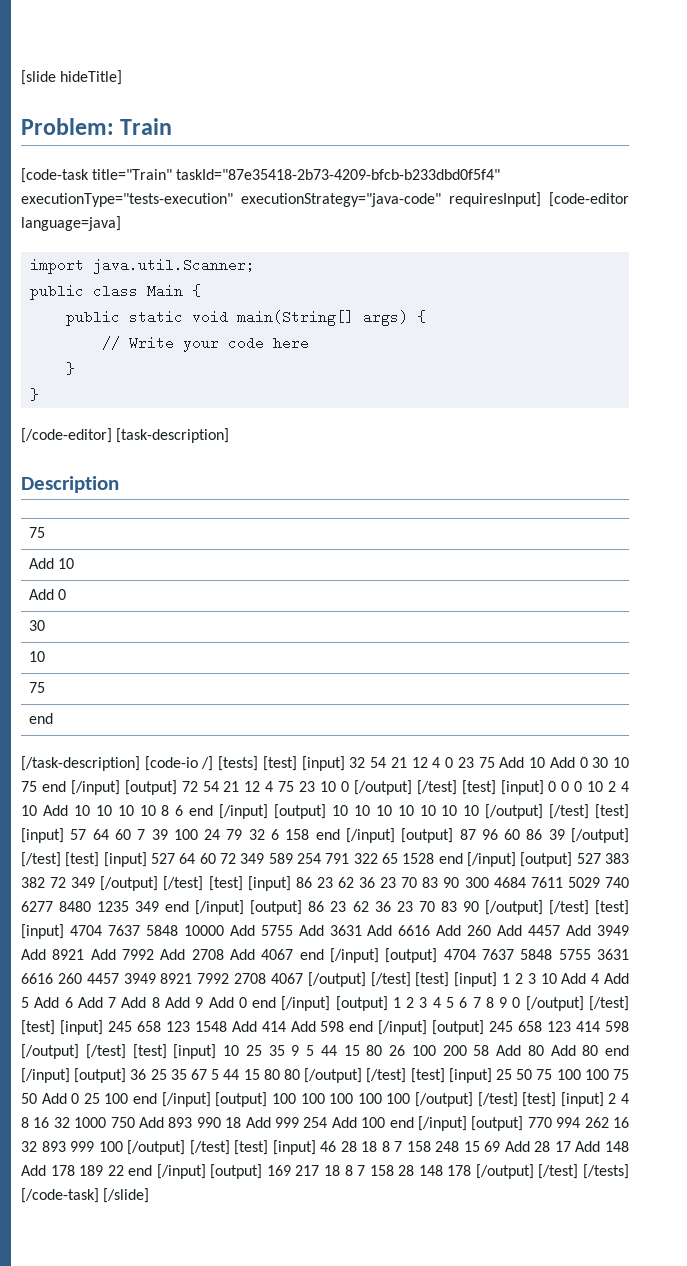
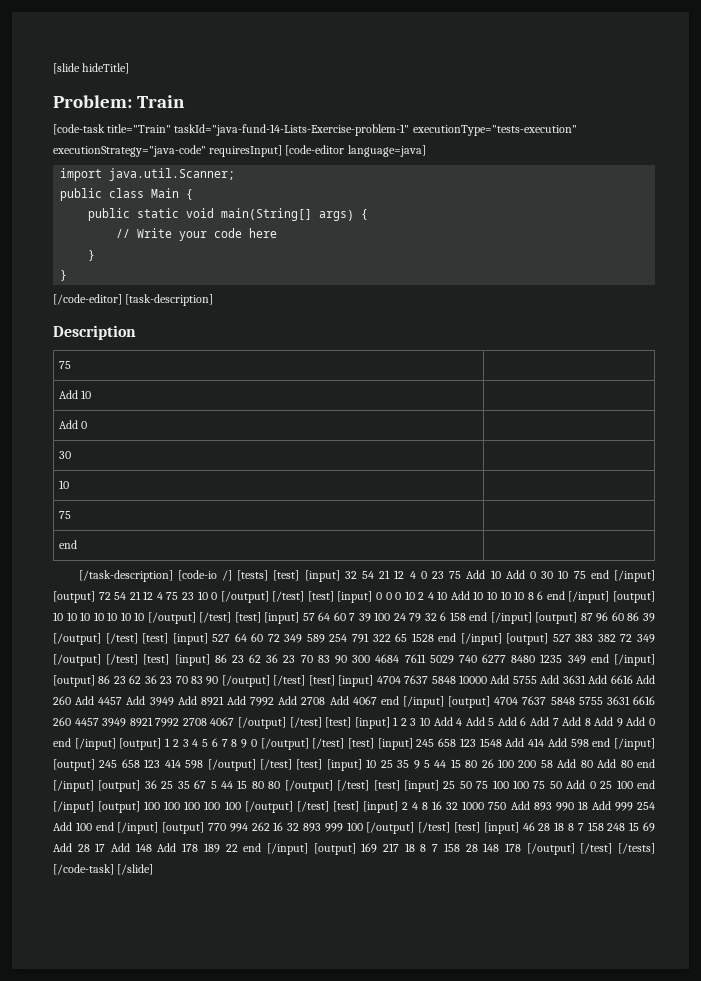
- [code-task title="Train" taskId="87e35418-2b73-4209-bfcb-b233dbd0f5f4" executionType="tests-execution" executionStrategy="java-code" requiresInput] [code-editor language=java]
+ [code-task title="Train" taskId="java-fund-14-Lists-Exercise-problem-1" executionType="tests-execution" executionStrategy="java-code" requiresInput] [code-editor language=java]

